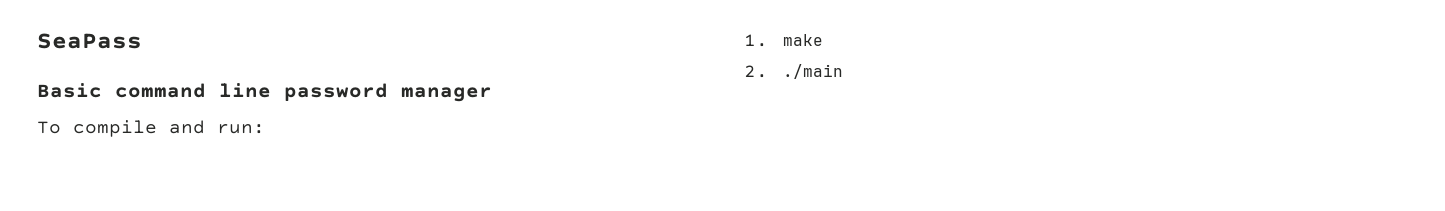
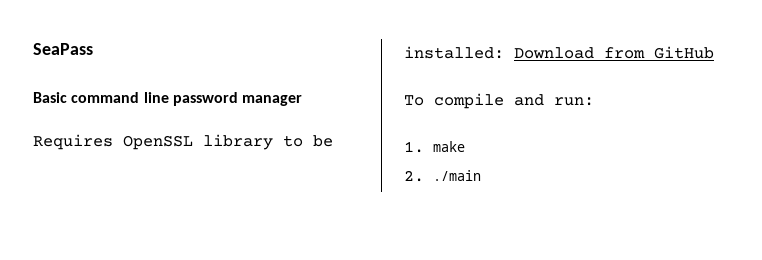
+ Requires OpenSSL library to be installed: Download from GitHub

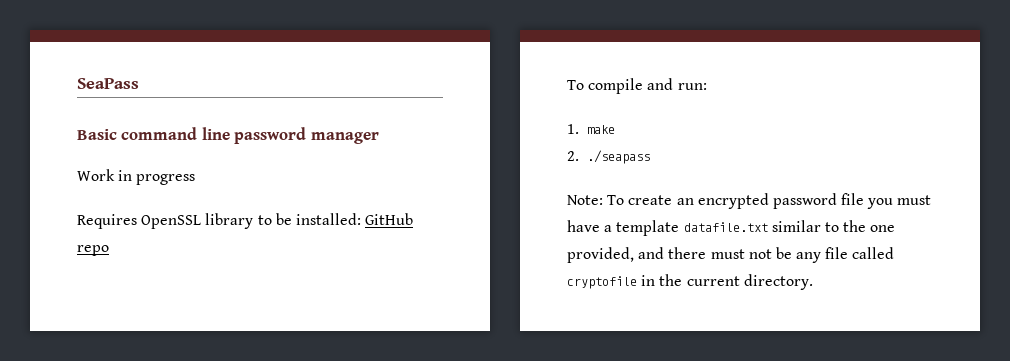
+ Work in progress
- Requires OpenSSL library to be installed: Download from GitHub
+ Requires OpenSSL library to be installed: GitHub repo
- 2. ./main
+ 2. ./seapass
+ Note: To create an encrypted password file you must have a template datafile.txt similar to the one provided, and there must not be any file called cryptofile in the current directory.

